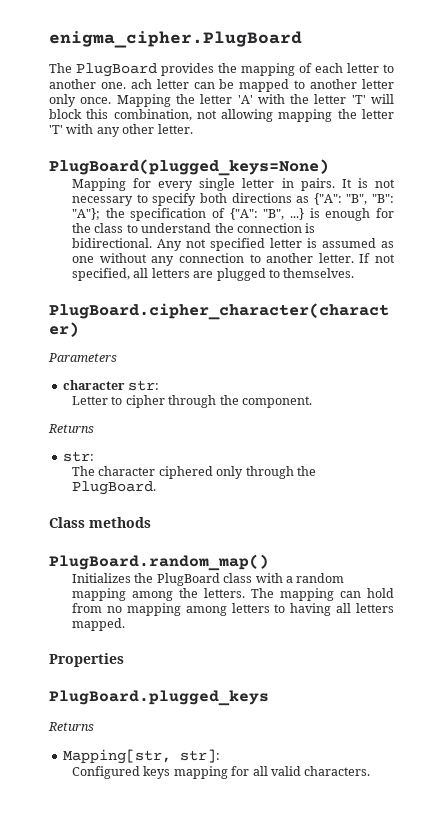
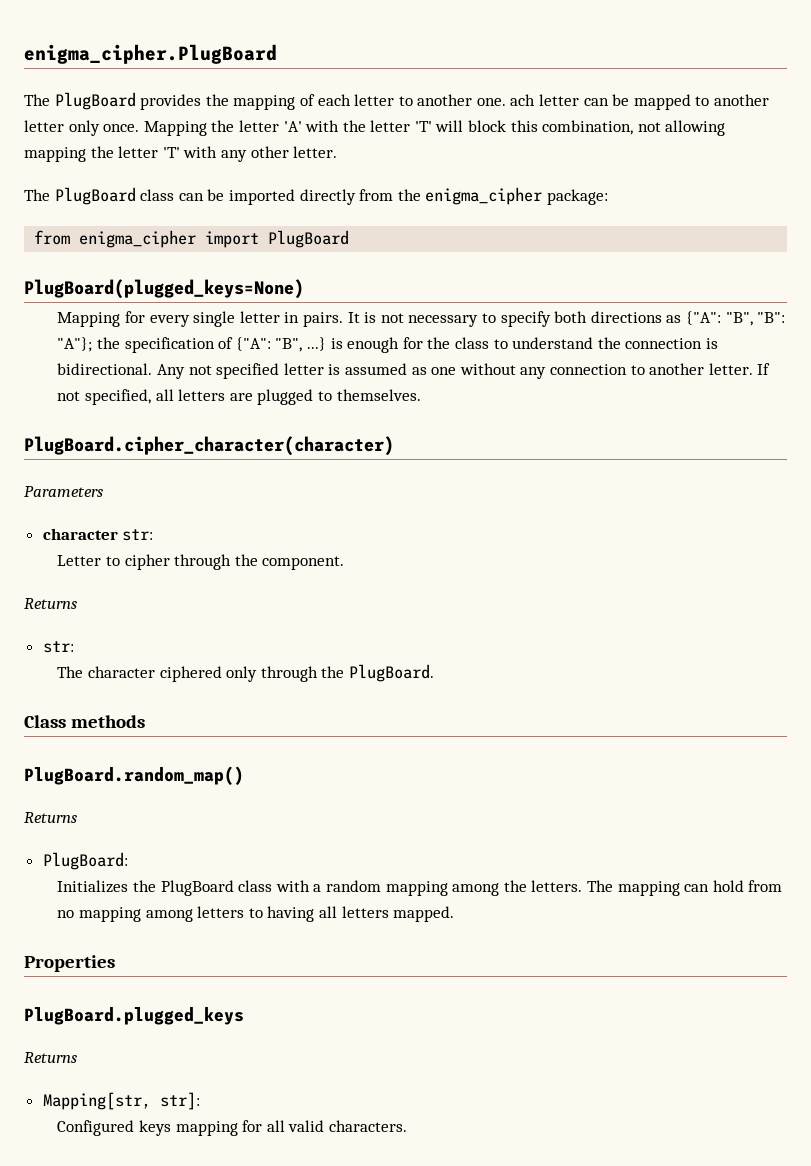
+ The PlugBoard class can be imported directly from the enigma_cipher package:
+ from enigma_cipher import PlugBoard
  PlugBoard.random_map()
+ Returns
+ PlugBoard:

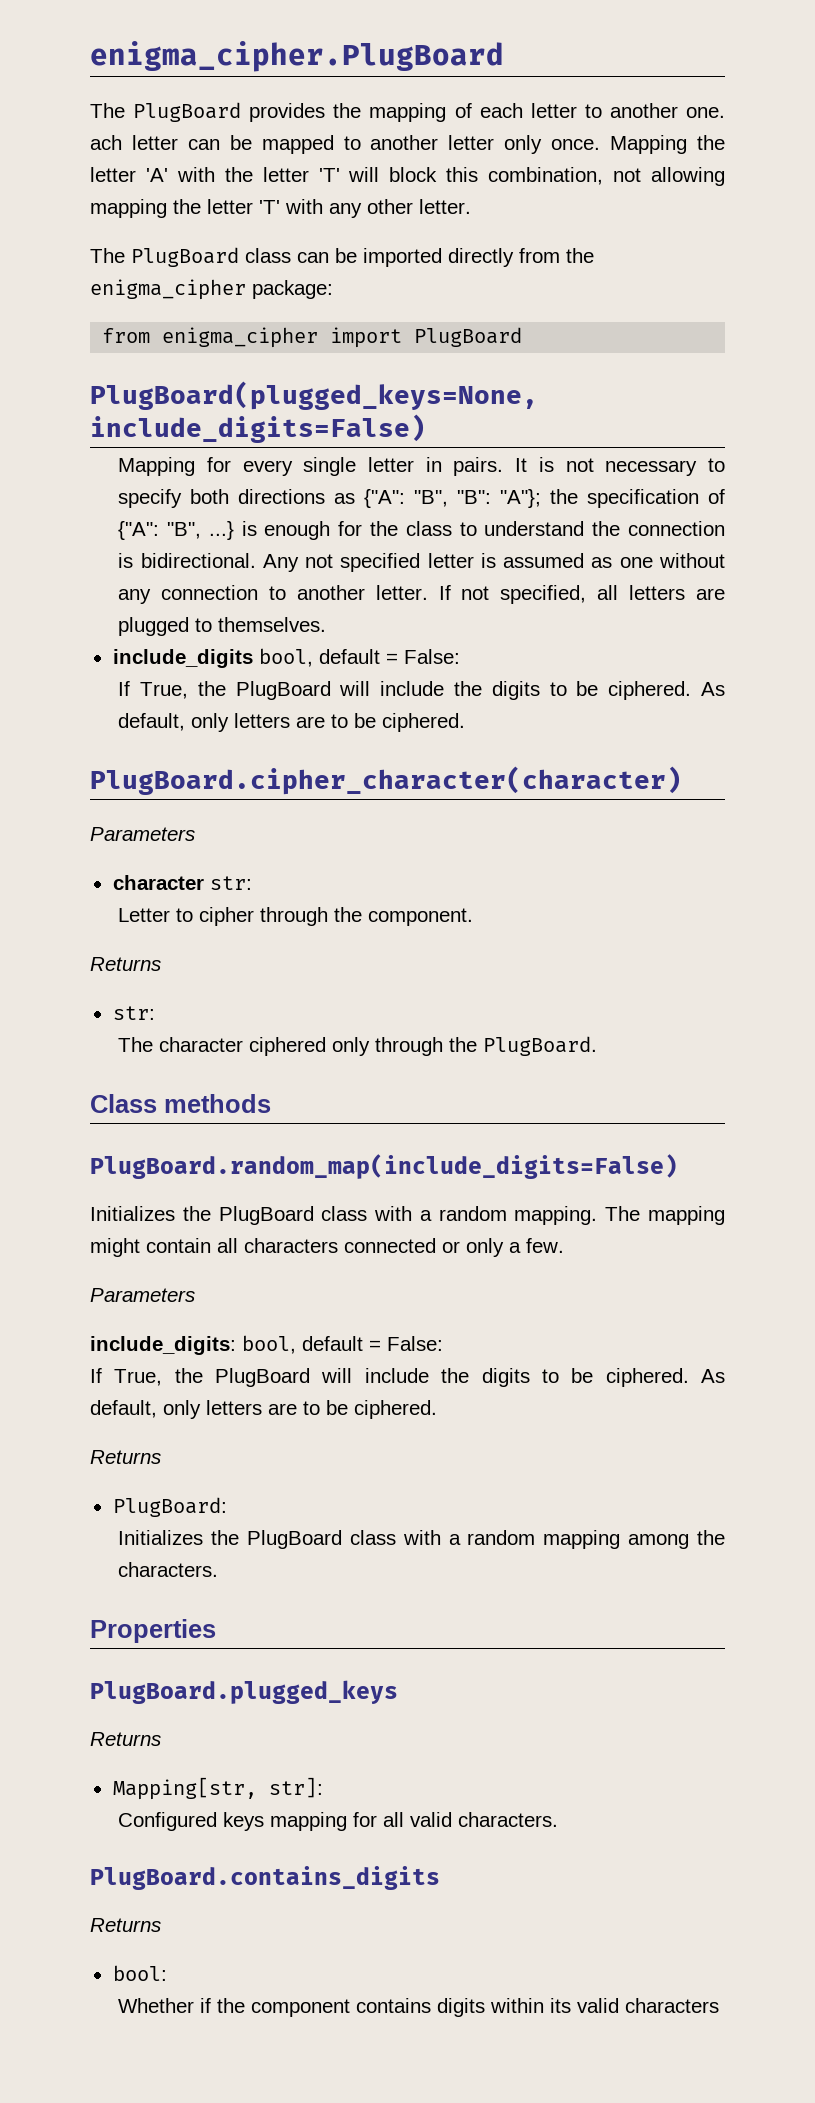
- PlugBoard(plugged_keys=None)
+ PlugBoard(plugged_keys=None, include_digits=False)
+ include_digits bool, default = False:
+ If True, the PlugBoard will include the digits to be ciphered. As default, only letters are to be ciphered.
- PlugBoard.random_map()
+ PlugBoard.random_map(include_digits=False)
+ Initializes the PlugBoard class with a random mapping. The mapping might contain all characters connected or only a few.
+ Parameters
+ include_digits: bool, default = False:
+ If True, the PlugBoard will include the digits to be ciphered. As default, only letters are to be ciphered.
- Initializes the PlugBoard class with a random mapping among the letters. The mapping can hold from no mapping among letters to having all letters mapped.
+ Initializes the PlugBoard class with a random mapping among the characters.
+ PlugBoard.contains_digits
+ Returns
+ bool:
+ Whether if the component contains digits within its valid characters

